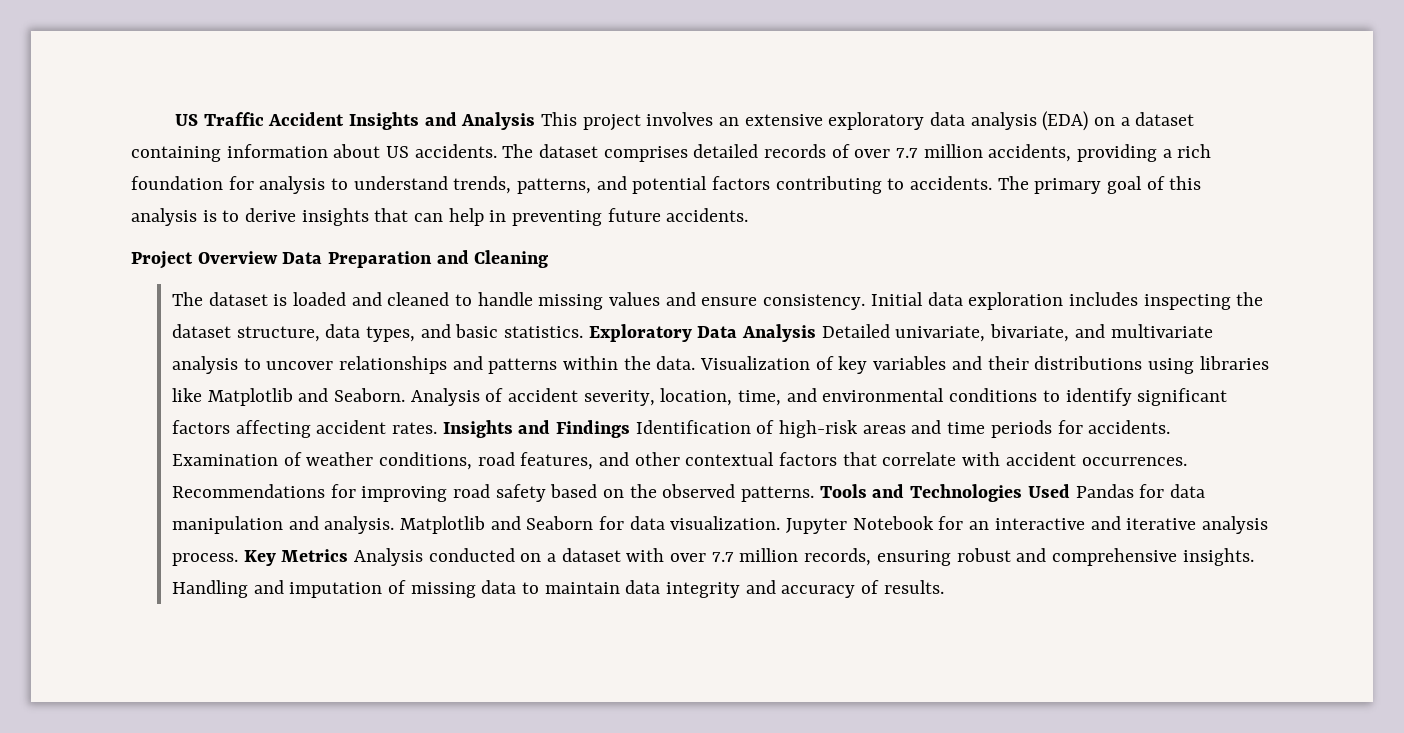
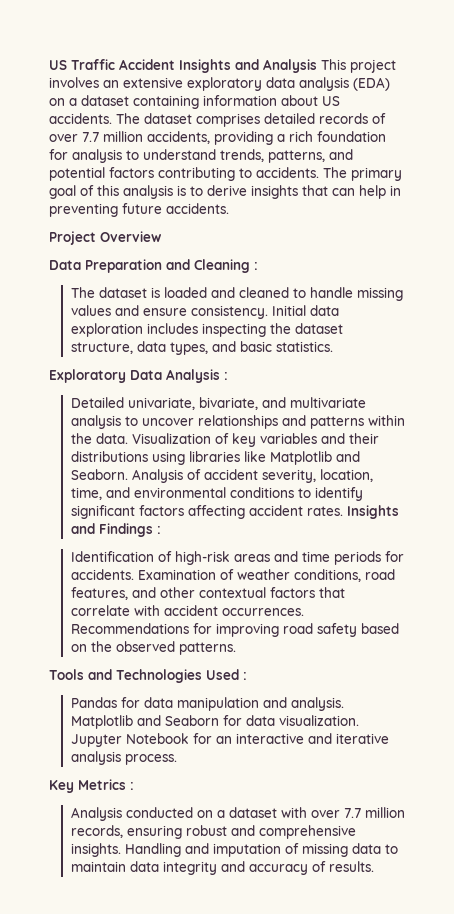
- Project Overview Data Preparation and Cleaning
+ Project Overview
+ Data Preparation and Cleaning :
- Initial data exploration includes inspecting the dataset structure, data types, and basic statistics. Exploratory Data Analysis Detailed univariate, bivariate, and multivariate analysis to uncover relationships and patterns within the data.
+ Initial data exploration includes inspecting the dataset structure, data types, and basic statistics.
+ Exploratory Data Analysis :
+ Detailed univariate, bivariate, and multivariate analysis to uncover relationships and patterns within the data.
- Insights and Findings Identification of high-risk areas and time periods for accidents.
+ Insights and Findings :
+ Identification of high-risk areas and time periods for accidents.
- Recommendations for improving road safety based on the observed patterns. Tools and Technologies Used Pandas for data manipulation and analysis.
+ Recommendations for improving road safety based on the observed patterns.
+ Tools and Technologies Used :
+ Pandas for data manipulation and analysis.
- Jupyter Notebook for an interactive and iterative analysis process. Key Metrics Analysis conducted on a dataset with over 7.7 million records, ensuring robust and comprehensive insights.
+ Jupyter Notebook for an interactive and iterative analysis process.
+ Key Metrics :
+ Analysis conducted on a dataset with over 7.7 million records, ensuring robust and comprehensive insights.

